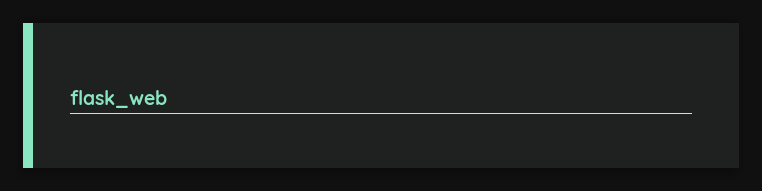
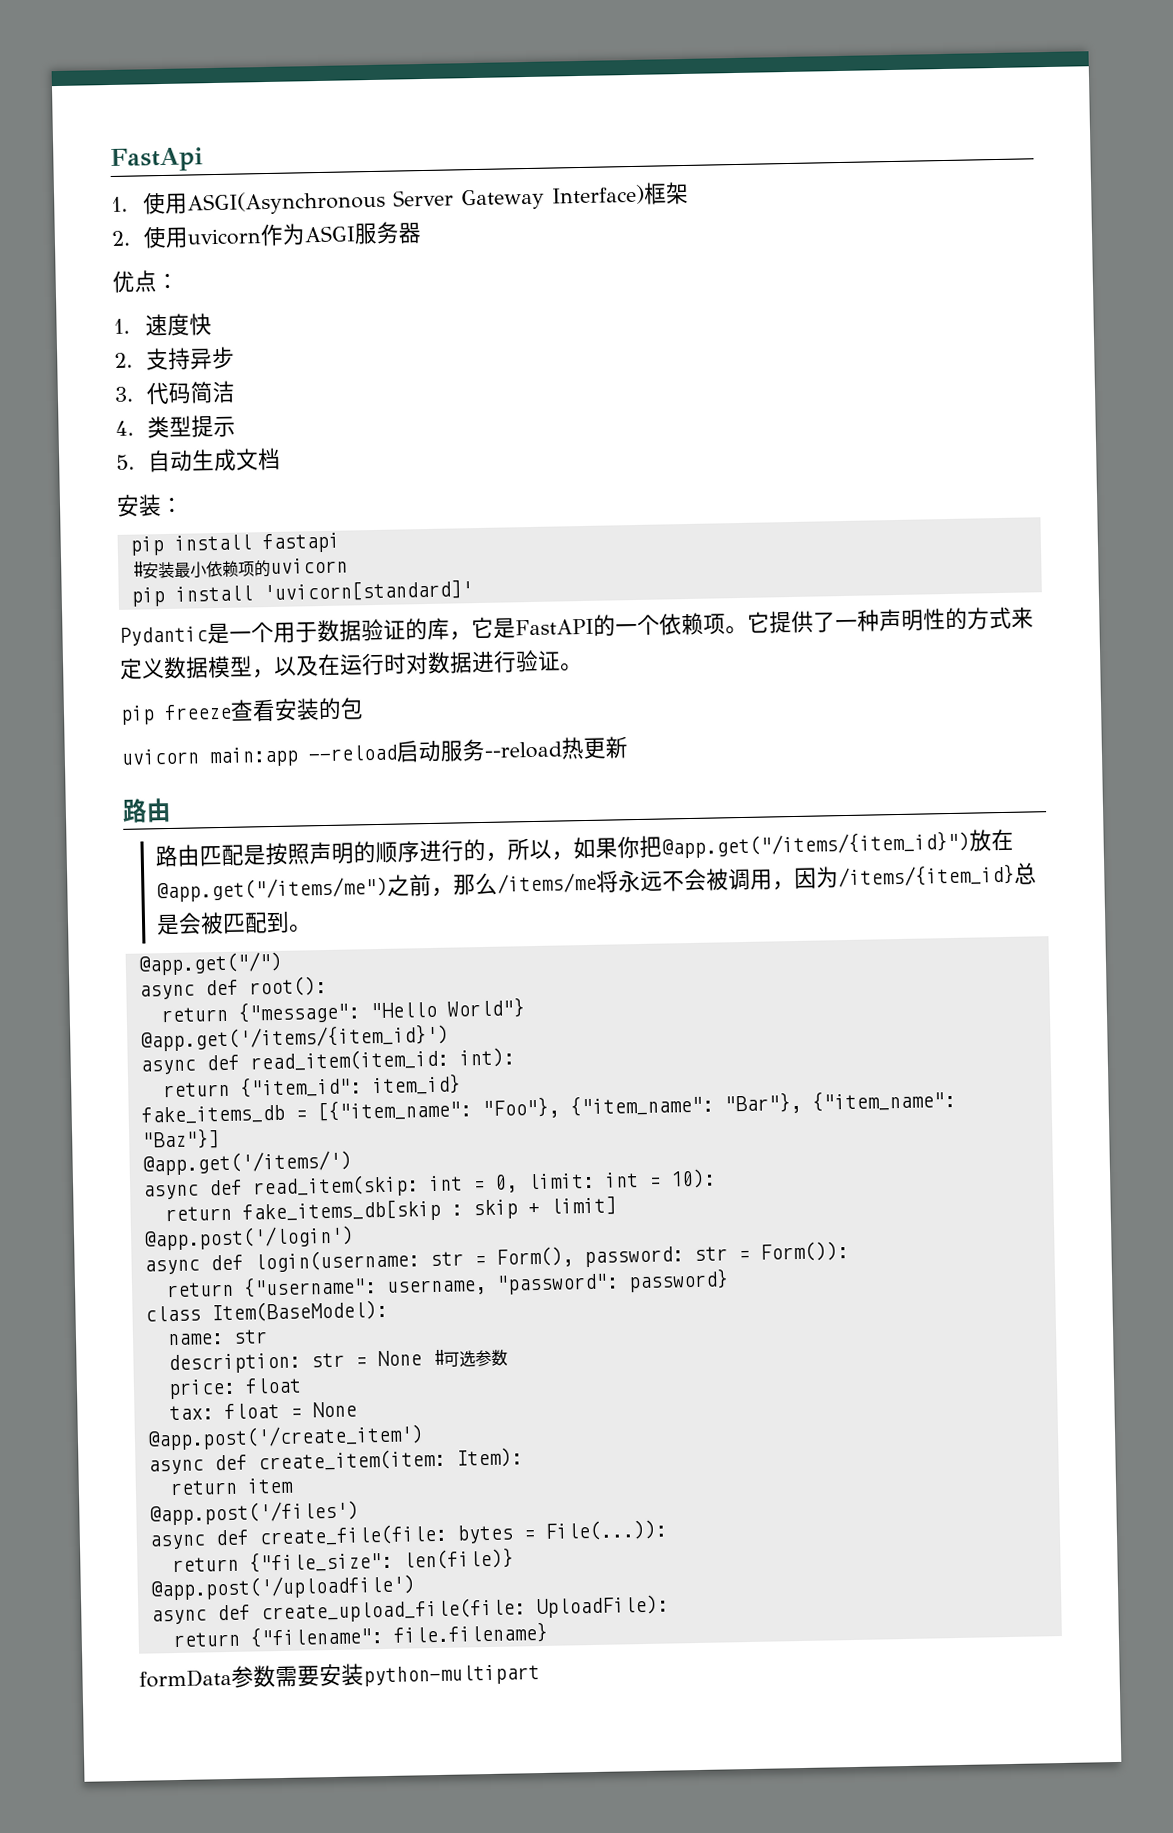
- flask_web
+ FastApi
+ 1.使用ASGI(Asynchronous Server Gateway Interface)框架
+ 2.使用uvicorn作为ASGI服务器
+ 优点：
+ 1.速度快
+ 2.支持异步
+ 3.代码简洁
+ 4.类型提示
+ 5.自动生成文档
+ 安装：
+ pip install fastapi
+ #安装最小依赖项的uvicorn
+ pip install 'uvicorn[standard]'
+ Pydantic是一个用于数据验证的库，它是FastAPI的一个依赖项。它提供了一种声明性的方式来定义数据模型，以及在运行时对数据进行验证。
+ pip freeze查看安装的包
+ uvicorn main:app --reload启动服务--reload热更新
+ 路由
+ 路由匹配是按照声明的顺序进行的，所以，如果你把@app.get("/items/{item_id}")放在@app.get("/items/me")之前，那么/items/me将永远不会被调用，因为/items/{item_id}总是会被匹配到。
+ @app.get("/")
+ async def root():
+ return {"message": "Hello World"}
+ @app.get('/items/{item_id}')
+ async def read_item(item_id: int):
+ return {"item_id": item_id}
+ fake_items_db = [{"item_name": "Foo"}, {"item_name": "Bar"}, {"item_name": "Baz"}]
+ @app.get('/items/')
+ async def read_item(skip: int = 0, limit: int = 10):
+ return fake_items_db[skip : skip + limit]
+ @app.post('/login')
+ async def login(username: str = Form(), password: str = Form()):
+ return {"username": username, "password": password}
+ class Item(BaseModel):
+ name: str
+ description: str = None #可选参数
+ price: float
+ tax: float = None
+ @app.post('/create_item')
+ async def create_item(item: Item):
+ return item
+ @app.post('/files')
+ async def create_file(file: bytes = File(...)):
+ return {"file_size": len(file)}
+ @app.post('/uploadfile')
+ async def create_upload_file(file: UploadFile):
+ return {"filename": file.filename}
+ formData参数需要安装python-multipart

